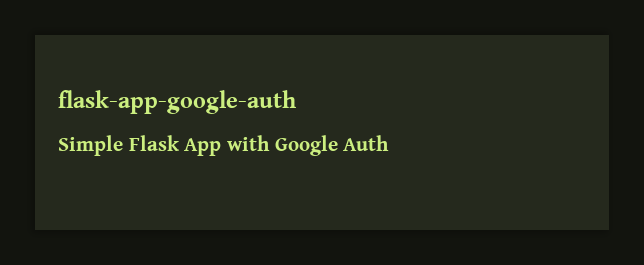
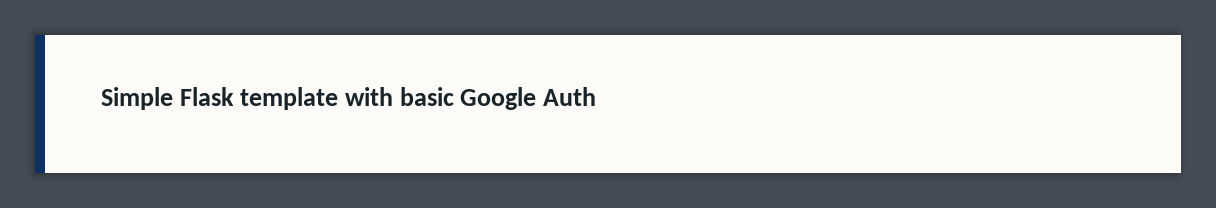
- flask-app-google-auth
- Simple Flask App with Google Auth
+ Simple Flask template with basic Google Auth

